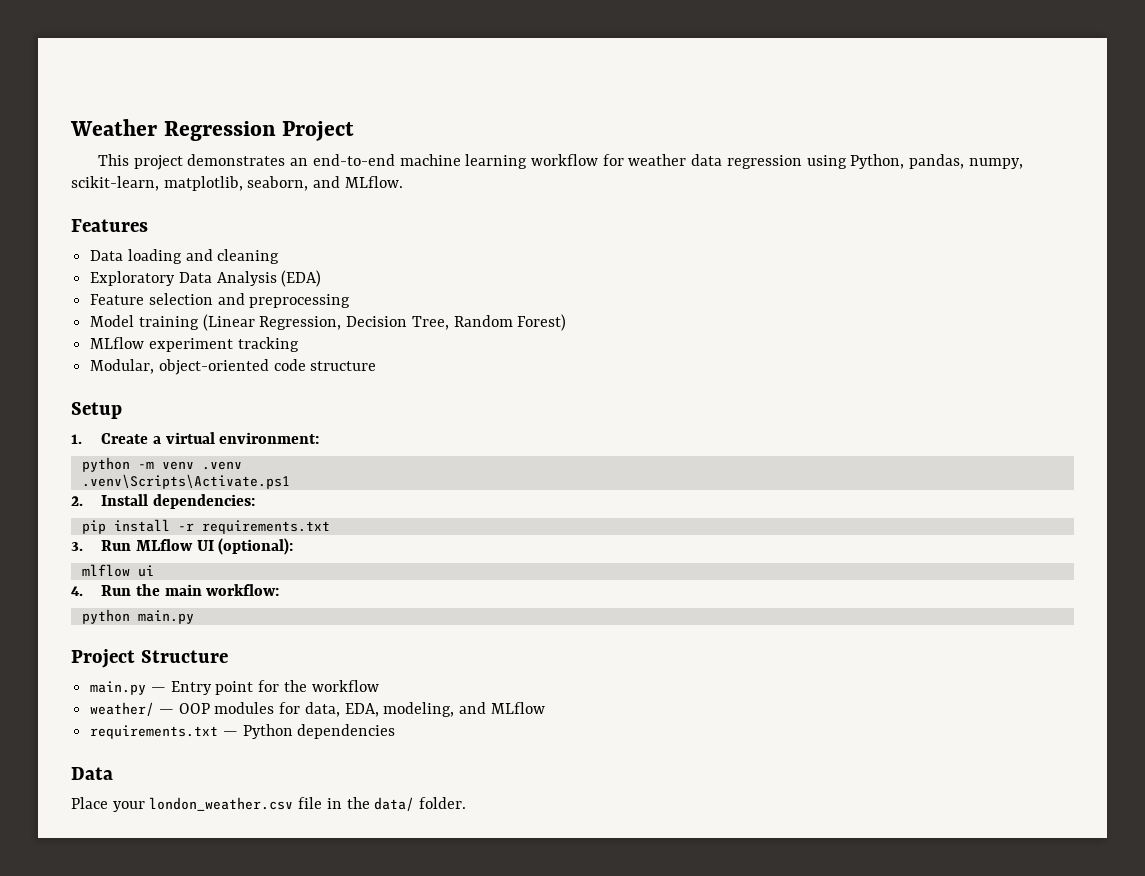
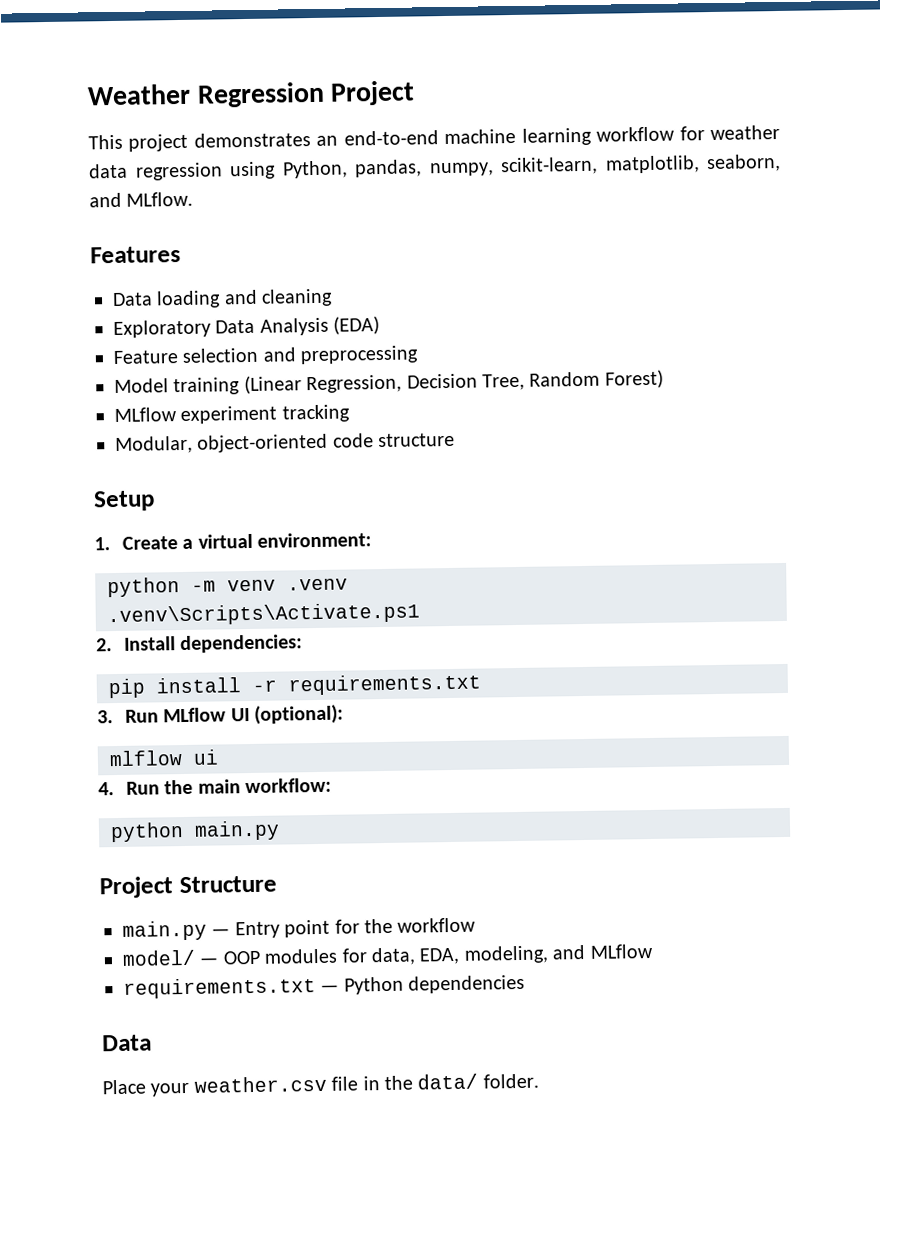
- weather/ — OOP modules for data, EDA, modeling, and MLflow
+ model/ — OOP modules for data, EDA, modeling, and MLflow
- Place your london_weather.csv file in the data/ folder.
+ Place your weather.csv file in the data/ folder.

